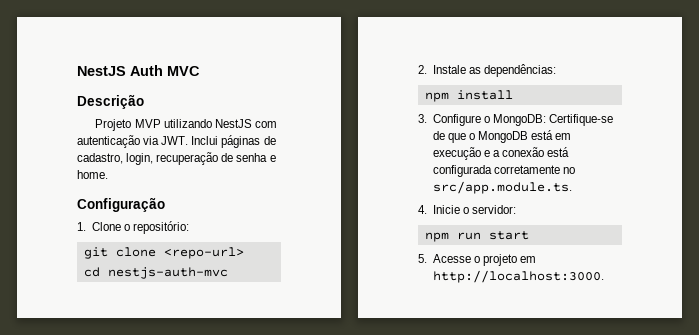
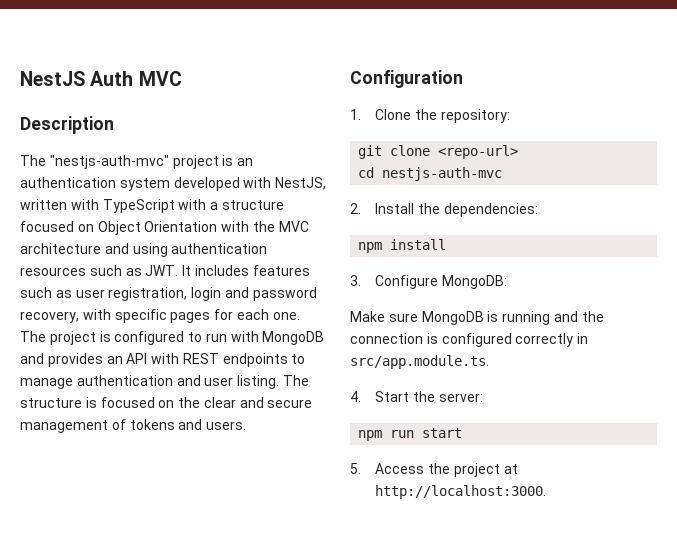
- Descrição
- Projeto MVP utilizando NestJS com autenticação via JWT. Inclui páginas de cadastro, login, recuperação de senha e home.
- Configuração
+ Description
+ The "nestjs-auth-mvc" project is an authentication system developed with NestJS, written with TypeScript with a structure focused on Object Orientation with the MVC architecture and using authentication resources such as JWT. It includes features such as user registration, login and password recovery, with specific pages for each one. The project is configured to run with MongoDB and provides an API with REST endpoints to manage authentication and user listing. The structure is focused on the clear and secure management of tokens and users.
+ Configuration
- 1. Clone o repositório:
+ 1. Clone the repository:
- 2. Instale as dependências:
+ 2. Install the dependencies:
- 3. Configure o MongoDB: Certifique-se de que o MongoDB está em execução e a conexão está configurada corretamente no src/app.module.ts.
+ 3. Configure MongoDB:
+ Make sure MongoDB is running and the connection is configured correctly in src/app.module.ts.
- 4. Inicie o servidor:
+ 4. Start the server:
- 5. Acesse o projeto em http://localhost:3000.
+ 5. Access the project at http://localhost:3000.

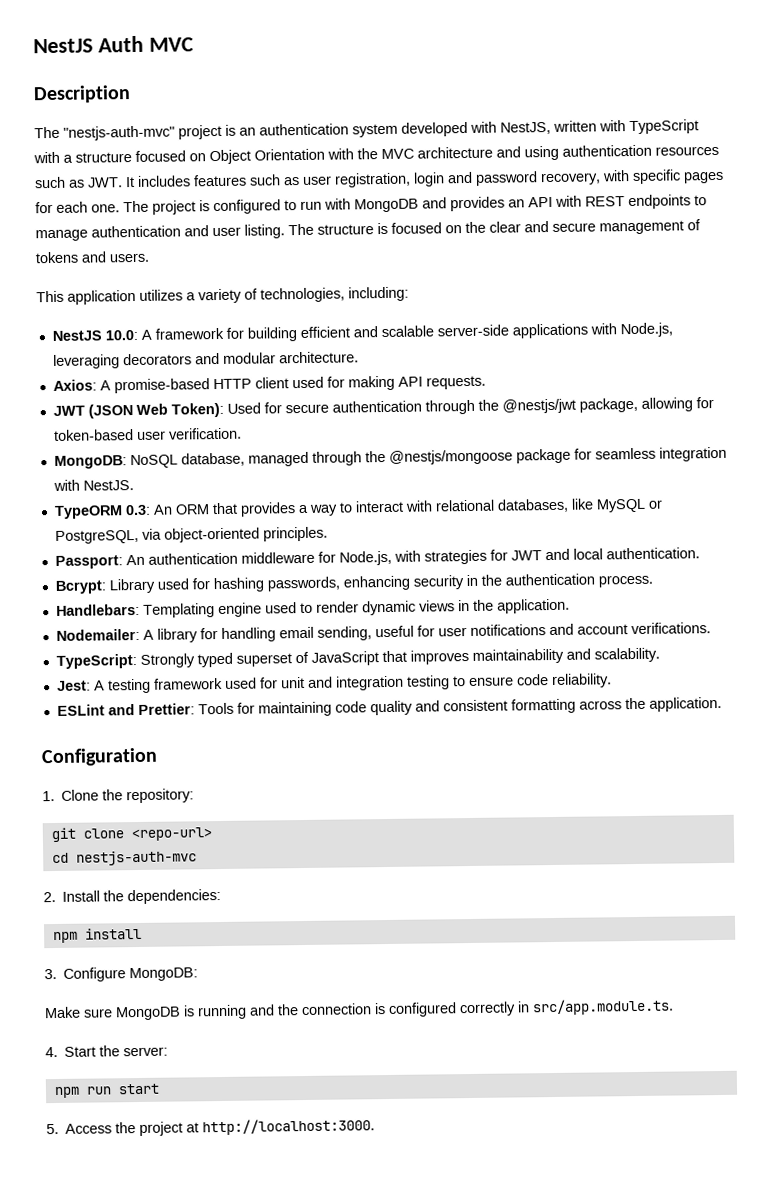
+ This application utilizes a variety of technologies, including:
+ NestJS 10.0: A framework for building efficient and scalable server-side applications with Node.js, leveraging decorators and modular architecture.
+ Axios: A promise-based HTTP client used for making API requests.
+ JWT (JSON Web Token): Used for secure authentication through the @nestjs/jwt package, allowing for token-based user verification.
+ MongoDB: NoSQL database, managed through the @nestjs/mongoose package for seamless integration with NestJS.
+ TypeORM 0.3: An ORM that provides a way to interact with relational databases, like MySQL or PostgreSQL, via object-oriented principles.
+ Passport: An authentication middleware for Node.js, with strategies for JWT and local authentication.
+ Bcrypt: Library used for hashing passwords, enhancing security in the authentication process.
+ Handlebars: Templating engine used to render dynamic views in the application.
+ Nodemailer: A library for handling email sending, useful for user notifications and account verifications.
+ TypeScript: Strongly typed superset of JavaScript that improves maintainability and scalability.
+ Jest: A testing framework used for unit and integration testing to ensure code reliability.
+ ESLint and Prettier: Tools for maintaining code quality and consistent formatting across the application.

